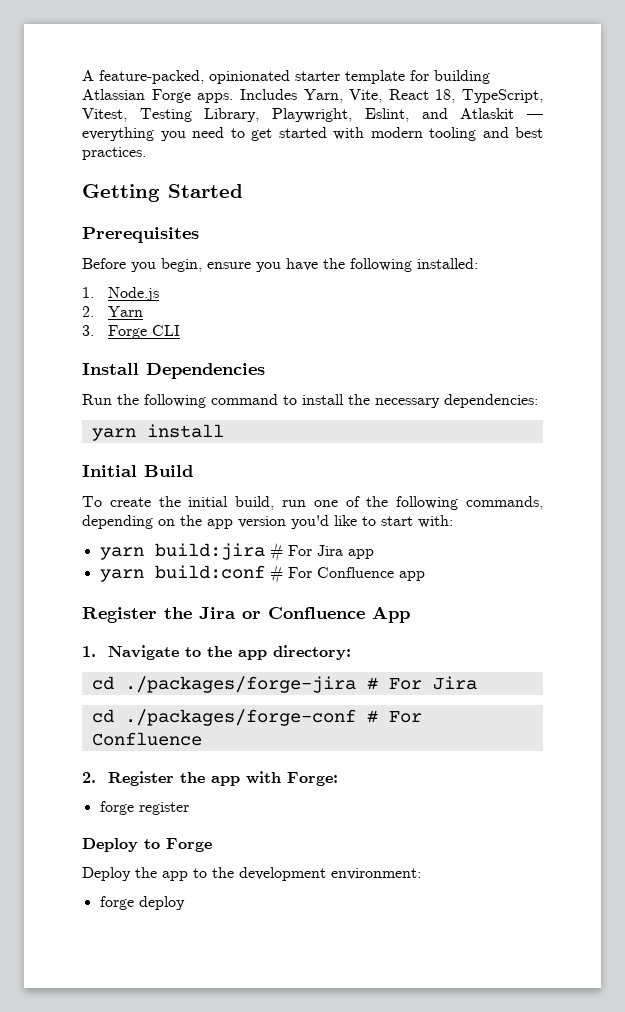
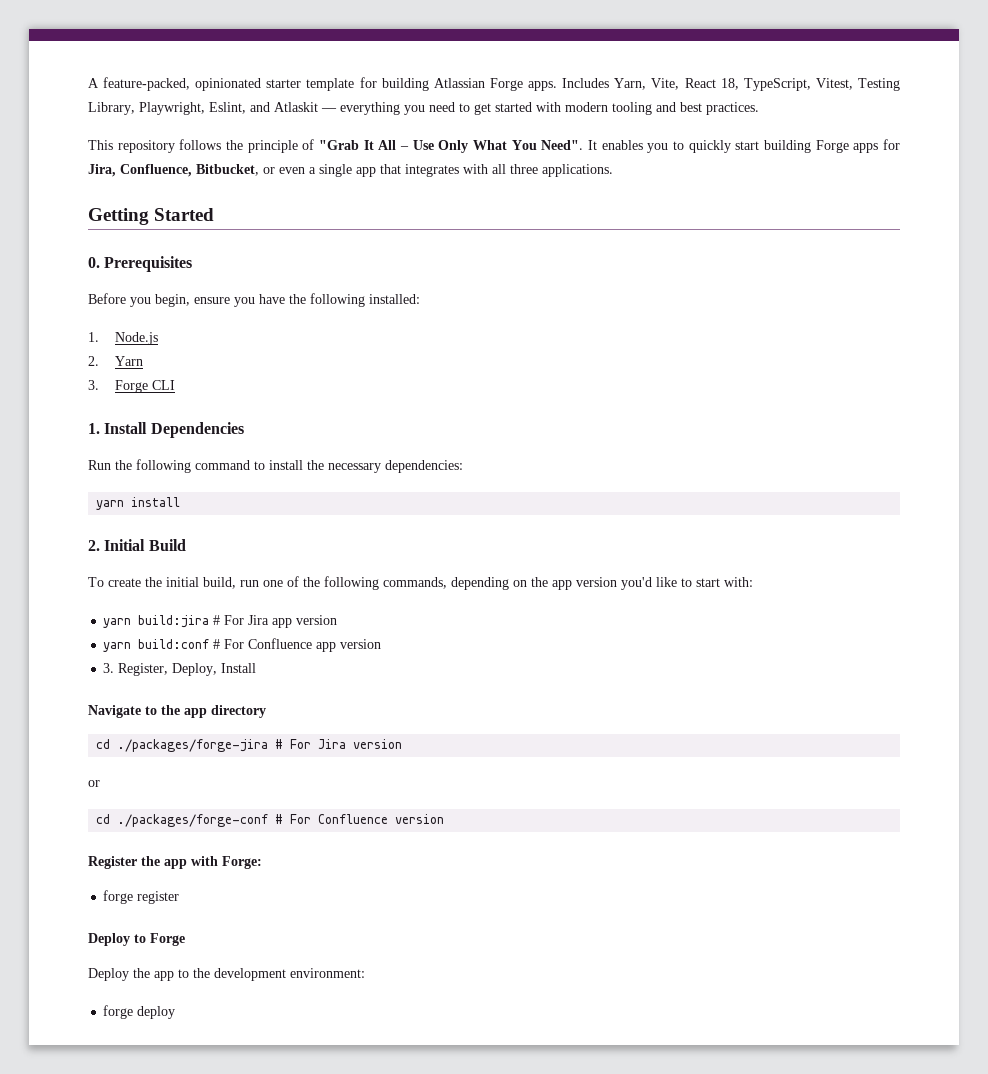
+ This repository follows the principle of "Grab It All – Use Only What You Need". It enables you to quickly start building Forge apps for Jira, Confluence, Bitbucket, or even a single app that integrates with all three applications.
- Prerequisites
+ 0. Prerequisites
- Install Dependencies
+ 1. Install Dependencies
- Initial Build
+ 2. Initial Build
- yarn build:jira # For Jira app
+ yarn build:jira # For Jira app version
- yarn build:conf # For Confluence app
- Register the Jira or Confluence App
- 1. Navigate to the app directory:
+ yarn build:conf # For Confluence app version
+ 3. Register, Deploy, Install
+ Navigate to the app directory
- cd ./packages/forge-jira # For Jira
+ cd ./packages/forge-jira # For Jira version
+ or
- cd ./packages/forge-conf # For Confluence
- 2. Register the app with Forge:
+ cd ./packages/forge-conf # For Confluence version
+ Register the app with Forge:

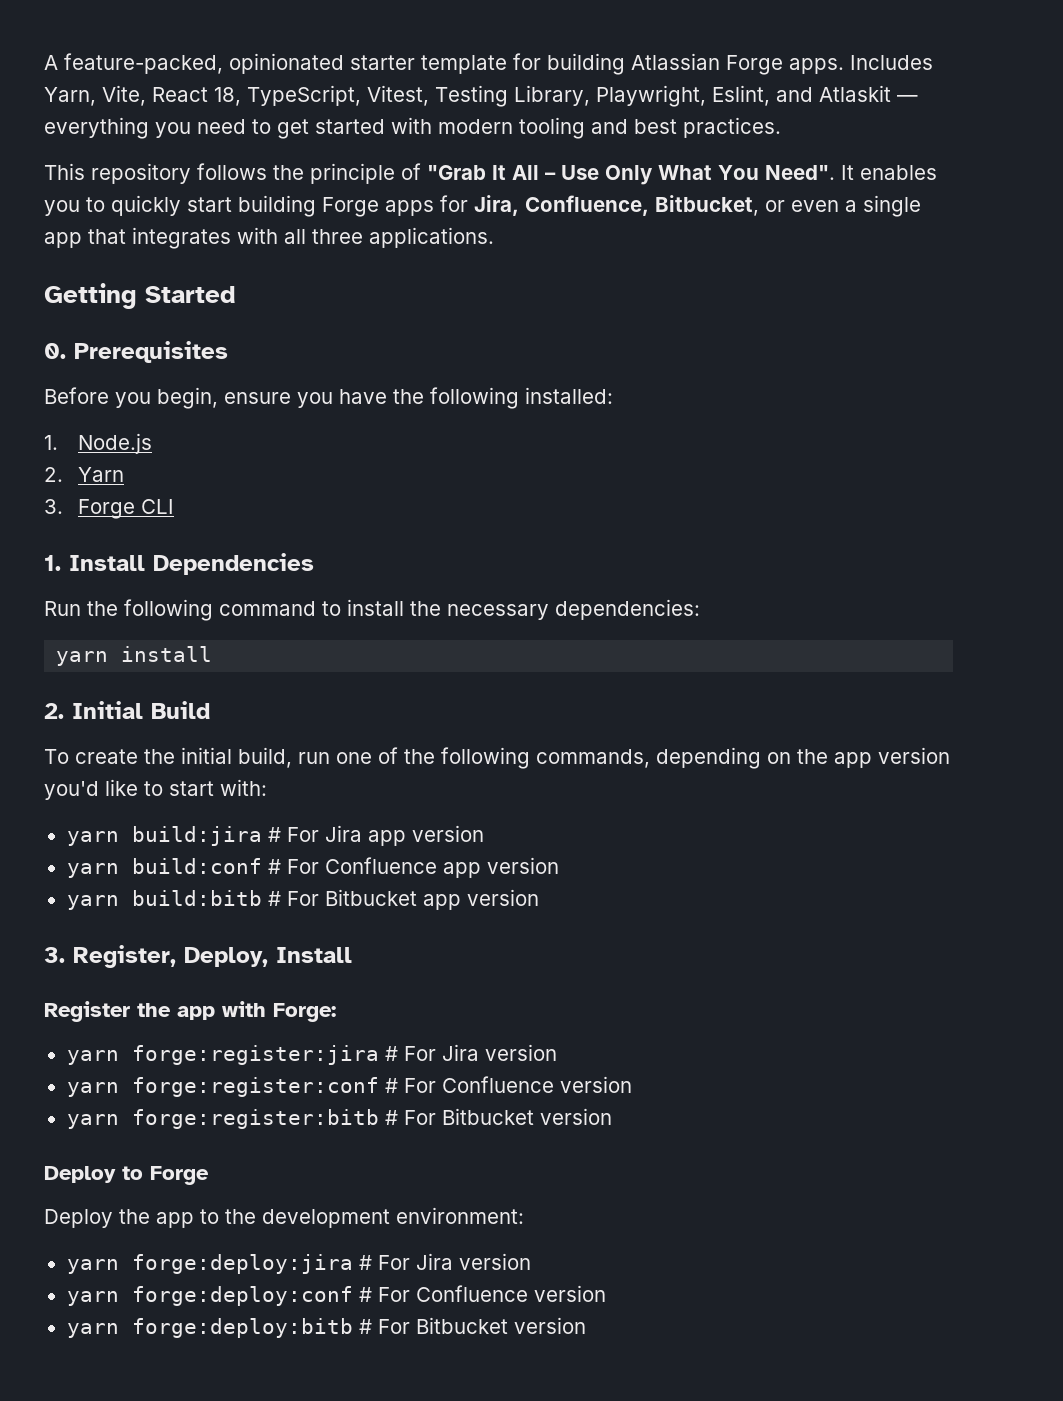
+ yarn build:bitb # For Bitbucket app version
  3. Register, Deploy, Install
- Navigate to the app directory
- cd ./packages/forge-jira # For Jira version
- or
- cd ./packages/forge-conf # For Confluence version
- forge register
+ yarn forge:register:jira # For Jira version
+ yarn forge:register:conf # For Confluence version
+ yarn forge:register:bitb # For Bitbucket version
- forge deploy
+ yarn forge:deploy:jira # For Jira version
+ yarn forge:deploy:conf # For Confluence version
+ yarn forge:deploy:bitb # For Bitbucket version

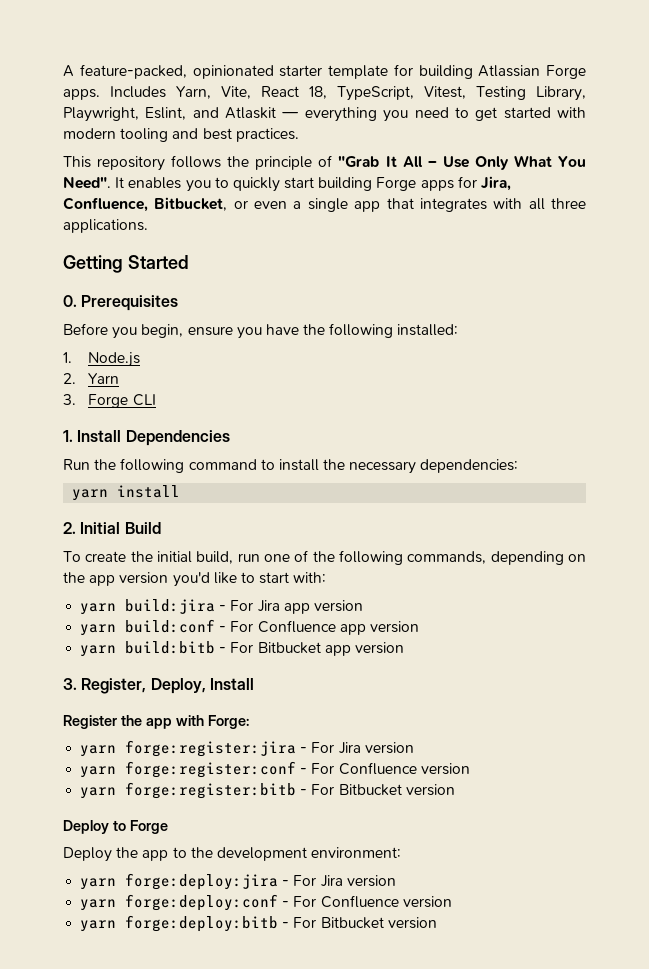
- yarn build:jira # For Jira app version
+ yarn build:jira - For Jira app version
- yarn build:conf # For Confluence app version
+ yarn build:conf - For Confluence app version
- yarn build:bitb # For Bitbucket app version
+ yarn build:bitb - For Bitbucket app version
- yarn forge:register:jira # For Jira version
+ yarn forge:register:jira - For Jira version
- yarn forge:register:conf # For Confluence version
+ yarn forge:register:conf - For Confluence version
- yarn forge:register:bitb # For Bitbucket version
+ yarn forge:register:bitb - For Bitbucket version
- yarn forge:deploy:jira # For Jira version
+ yarn forge:deploy:jira - For Jira version
- yarn forge:deploy:conf # For Confluence version
+ yarn forge:deploy:conf - For Confluence version
- yarn forge:deploy:bitb # For Bitbucket version
+ yarn forge:deploy:bitb - For Bitbucket version

